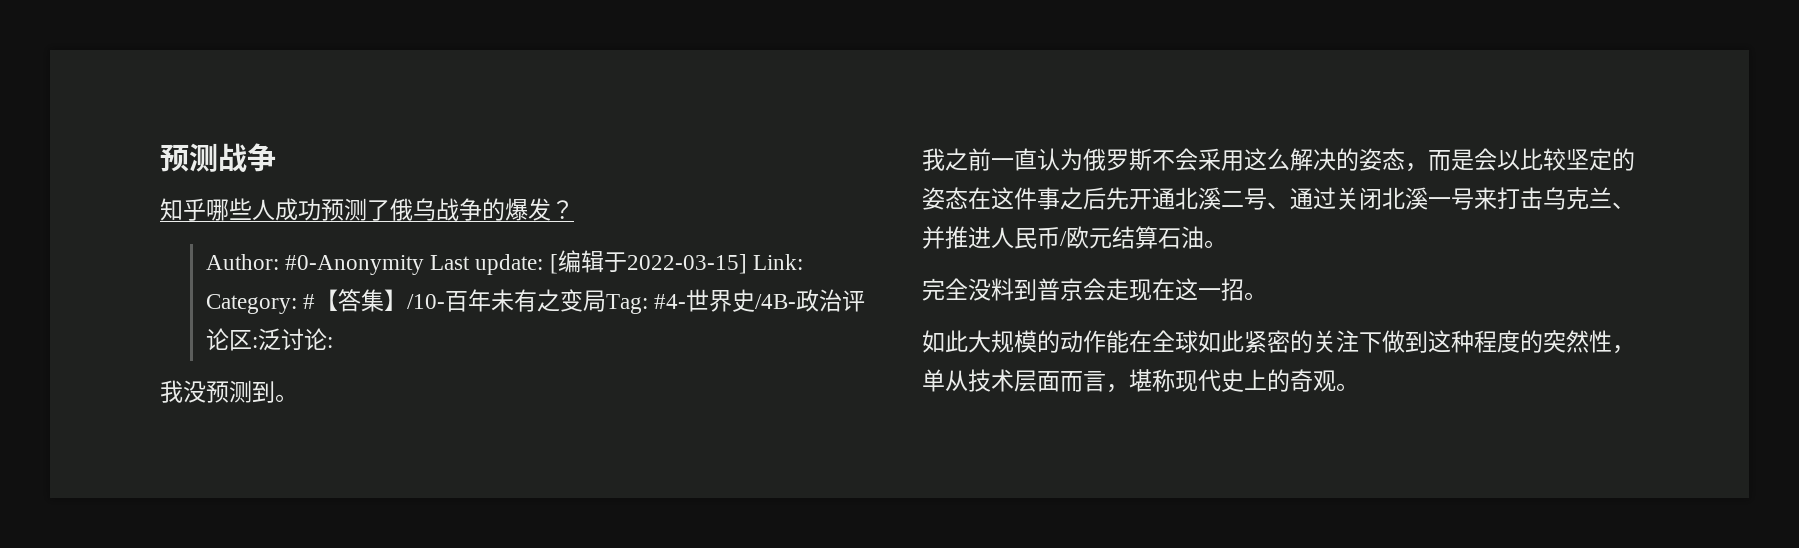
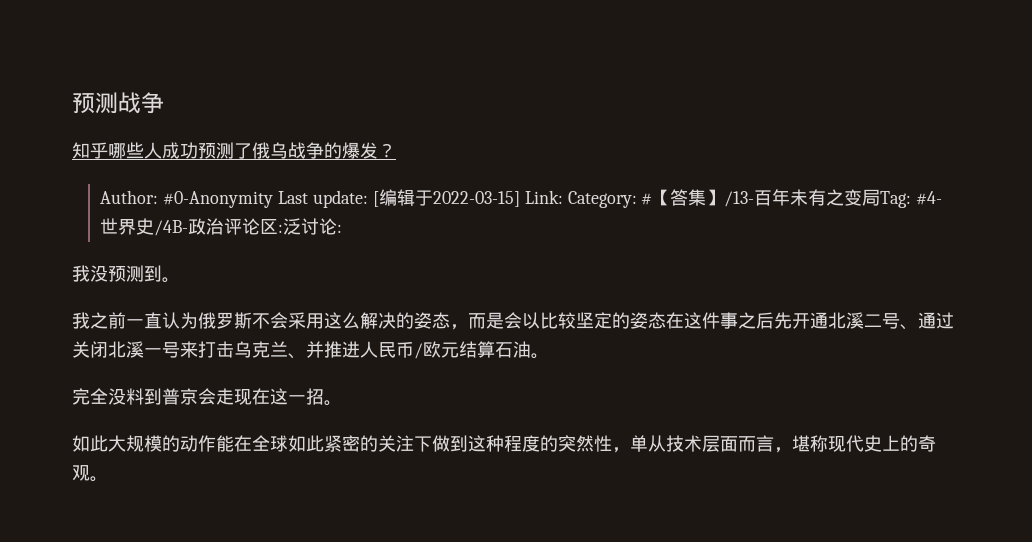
- Author: #0-Anonymity Last update: [编辑于2022-03-15] Link: Category: #【答集】/10-百年未有之变局Tag: #4-世界史/4B-政治评论区:泛讨论:
+ Author: #0-Anonymity Last update: [编辑于2022-03-15] Link: Category: #【答集】/13-百年未有之变局Tag: #4-世界史/4B-政治评论区:泛讨论:

